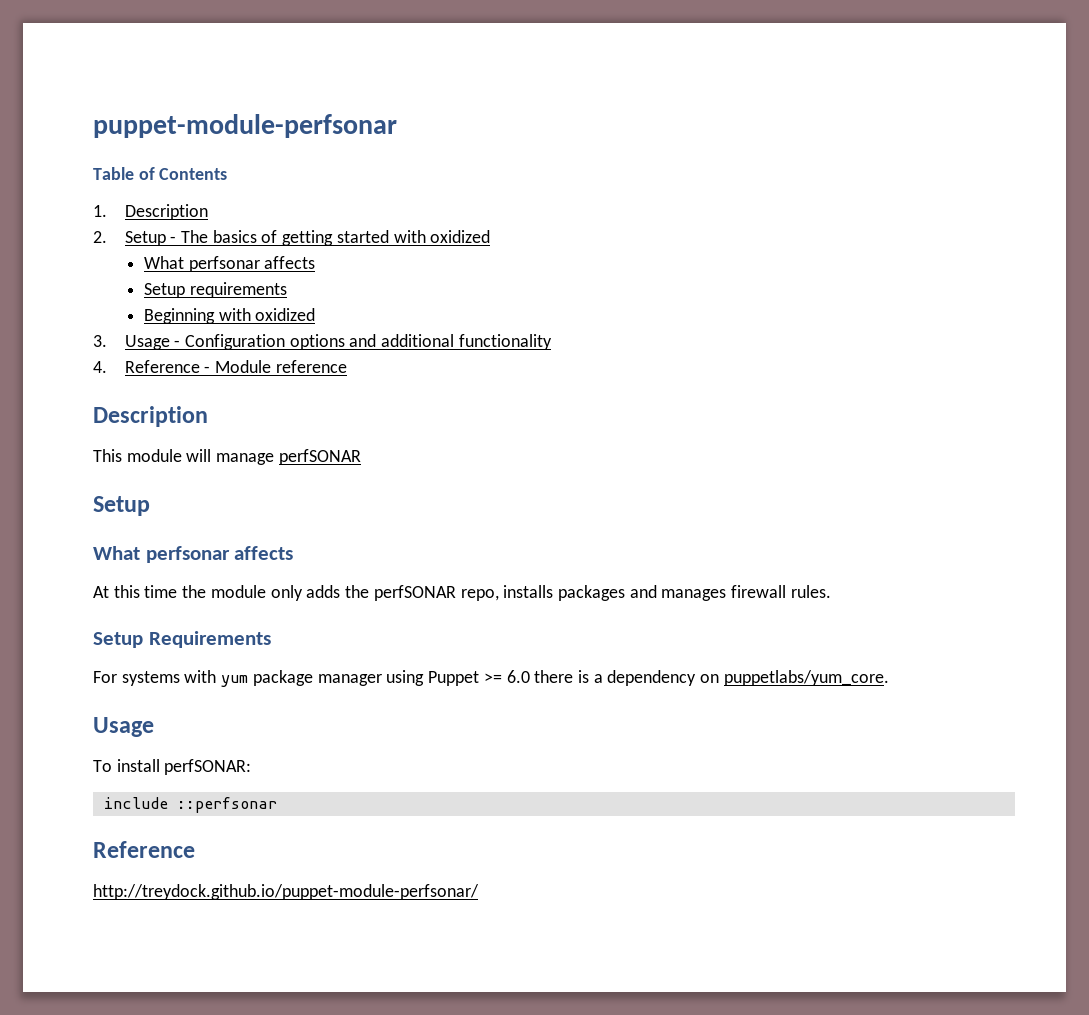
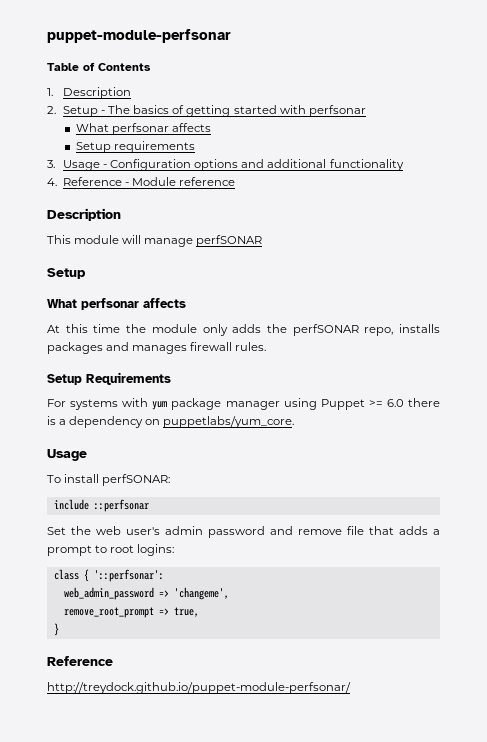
- 2. Setup - The basics of getting started with oxidized
+ 2. Setup - The basics of getting started with perfsonar
- Beginning with oxidized
+ Set the web user's admin password and remove file that adds a prompt to root logins:
+ class { '::perfsonar':
+ web_admin_password => 'changeme',
+ remove_root_prompt => true,
+ }

